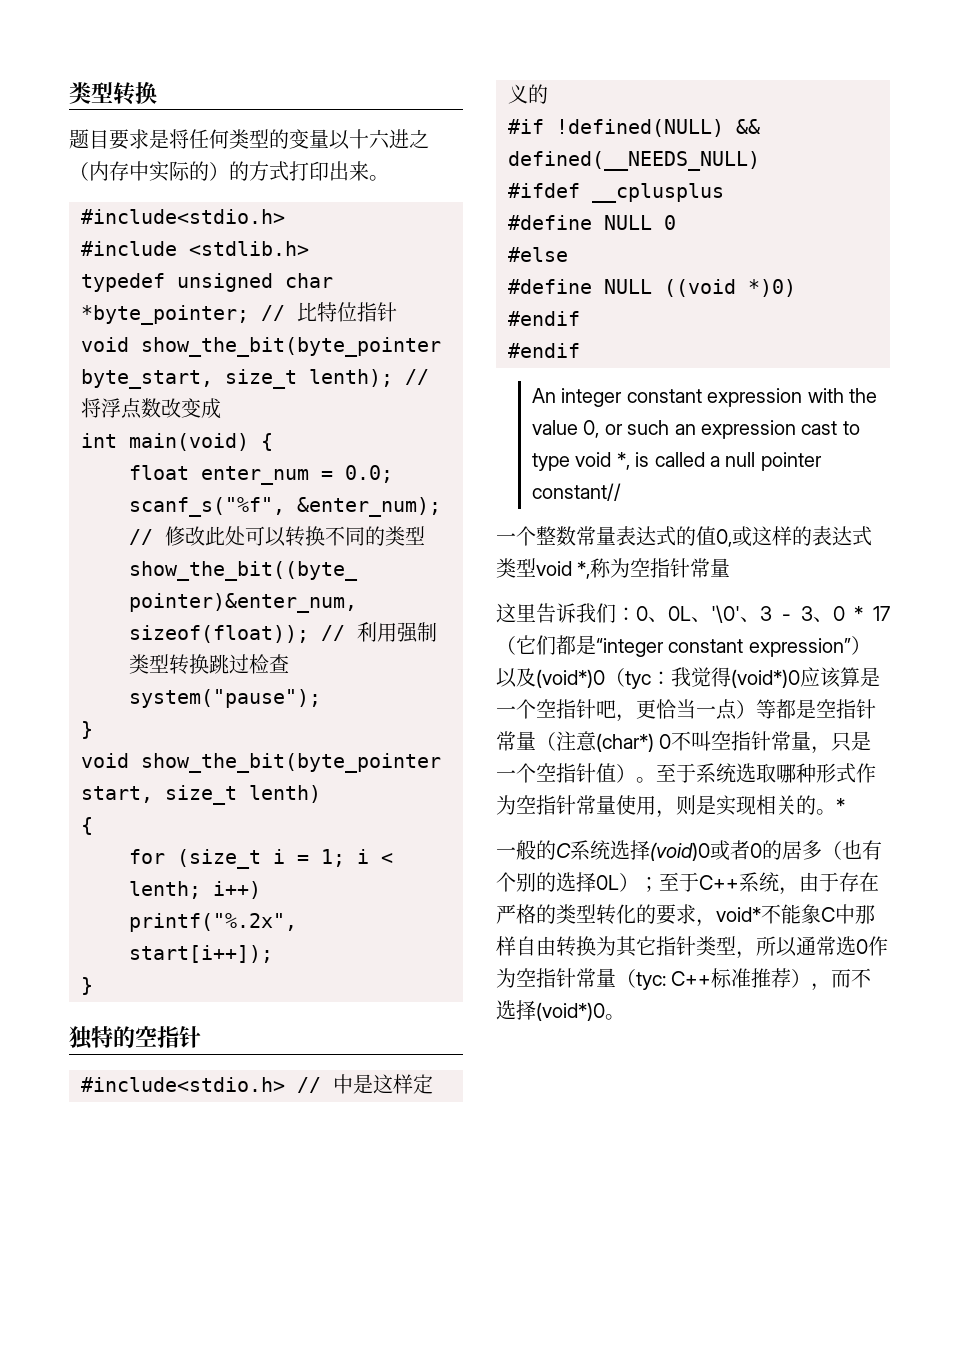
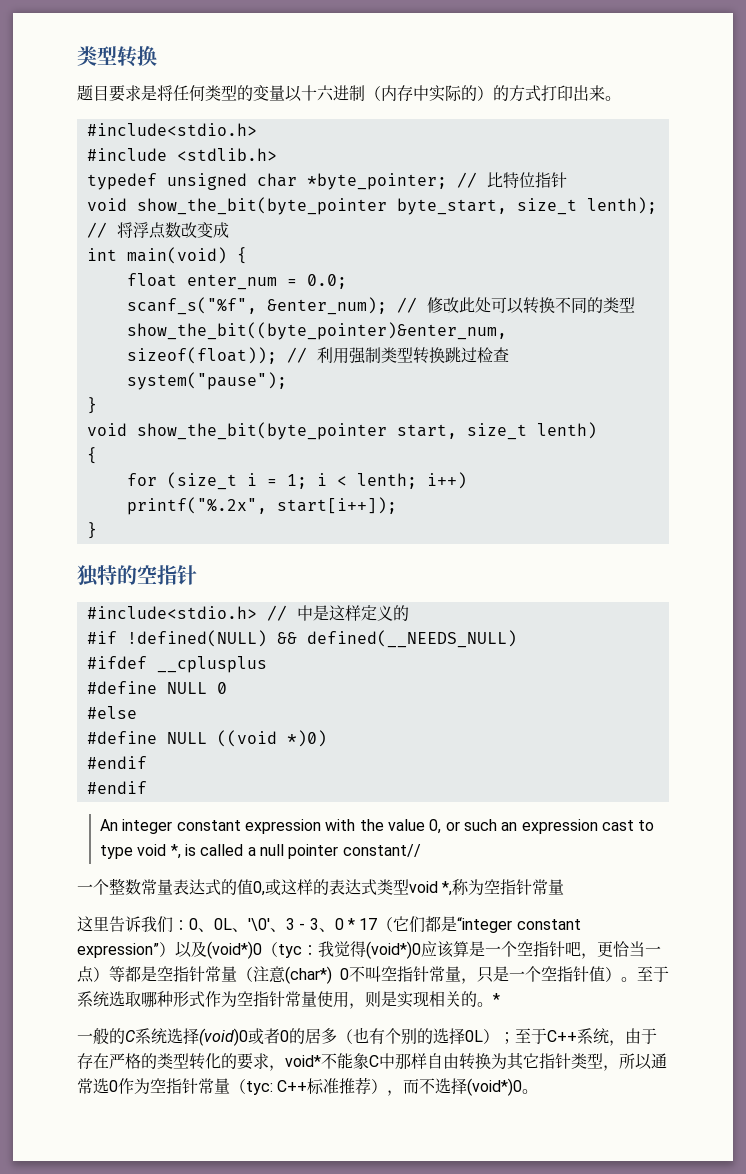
- 题目要求是将任何类型的变量以十六进之（内存中实际的）的方式打印出来。
+ 题目要求是将任何类型的变量以十六进制（内存中实际的）的方式打印出来。

